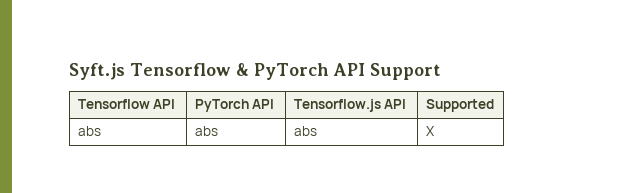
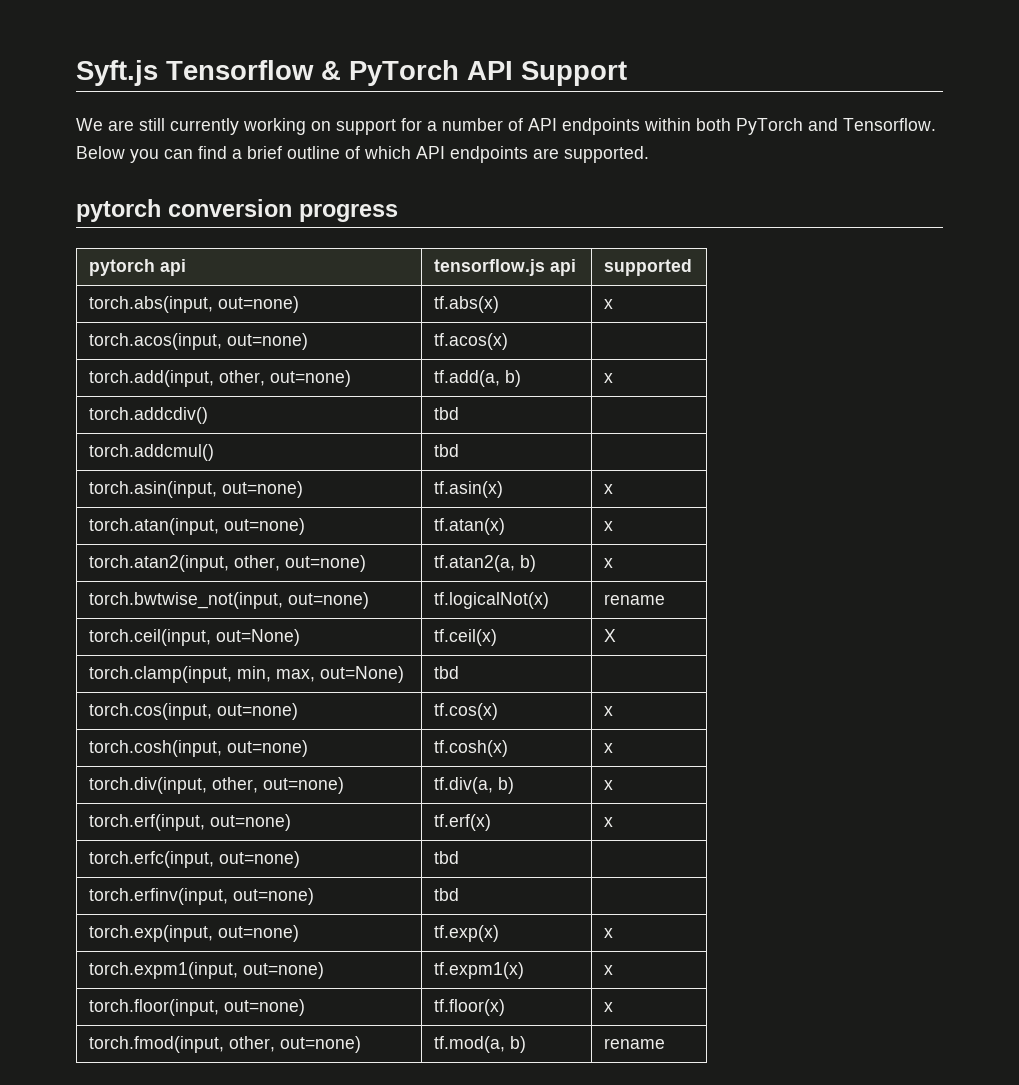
- Tensorflow API | PyTorch API | Tensorflow.js API | Supported
- abs | abs | abs | X
+ We are still currently working on support for a number of API endpoints within both PyTorch and Tensorflow. Below you can find a brief outline of which API endpoints are supported.
+ pytorch conversion progress
+ pytorch api | tensorflow.js api | supported
+ torch.abs(input, out=none) | tf.abs(x) | x
+ torch.acos(input, out=none) | tf.acos(x) |
+ torch.add(input, other, out=none) | tf.add(a, b) | x
+ torch.addcdiv() | tbd |
+ torch.addcmul() | tbd |
+ torch.asin(input, out=none) | tf.asin(x) | x
+ torch.atan(input, out=none) | tf.atan(x) | x
+ torch.atan2(input, other, out=none) | tf.atan2(a, b) | x
+ torch.bwtwise_not(input, out=none) | tf.logicalNot(x) | rename
+ torch.ceil(input, out=None) | tf.ceil(x) | X
+ torch.clamp(input, min, max, out=None) | tbd |
+ torch.cos(input, out=none) | tf.cos(x) | x
+ torch.cosh(input, out=none) | tf.cosh(x) | x
+ torch.div(input, other, out=none) | tf.div(a, b) | x
+ torch.erf(input, out=none) | tf.erf(x) | x
+ torch.erfc(input, out=none) | tbd |
+ torch.erfinv(input, out=none) | tbd |
+ torch.exp(input, out=none) | tf.exp(x) | x
+ torch.expm1(input, out=none) | tf.expm1(x) | x
+ torch.floor(input, out=none) | tf.floor(x) | x
+ torch.fmod(input, other, out=none) | tf.mod(a, b) | rename

